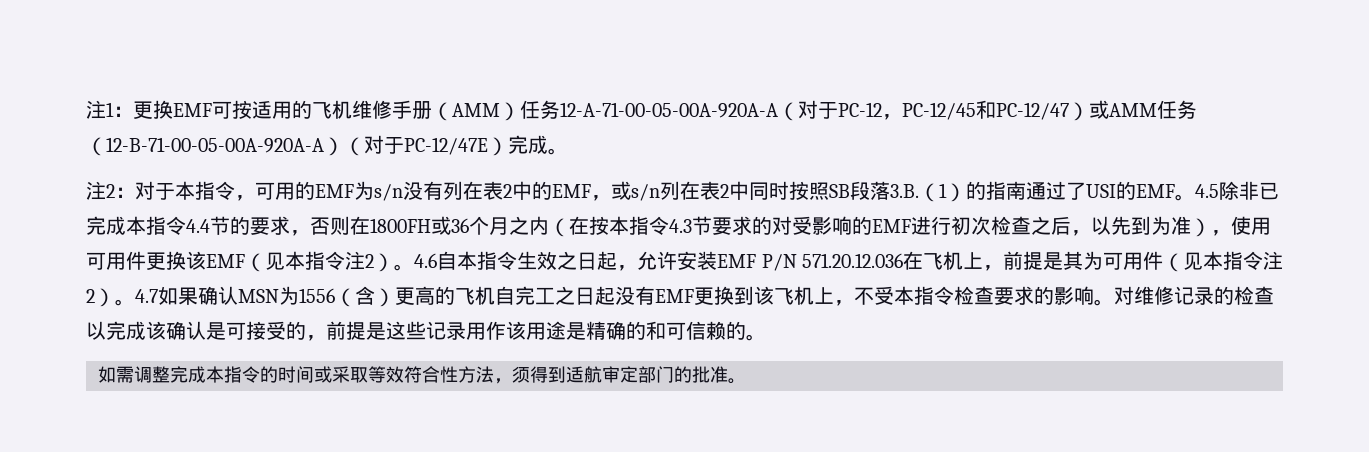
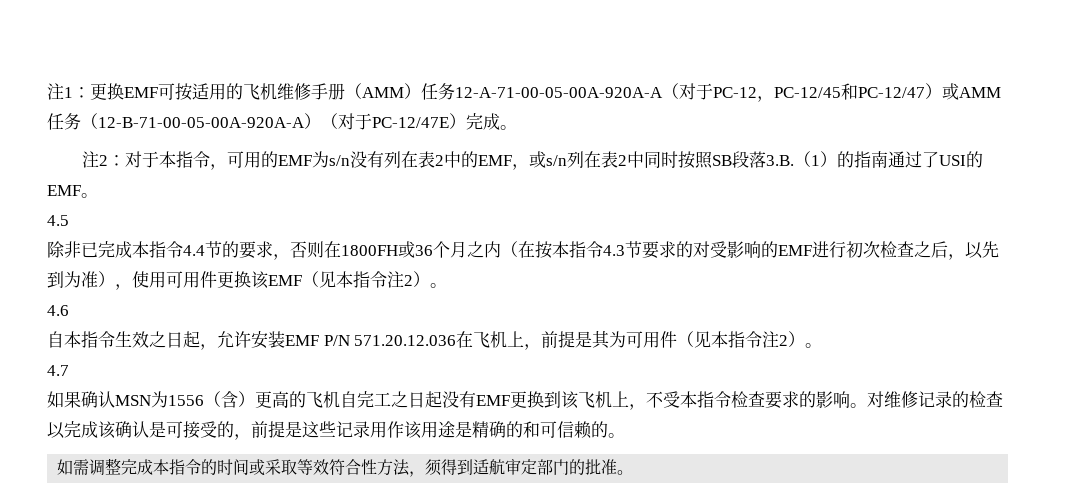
- 对于本指令，可用的EMF为s/n没有列在表2中的EMF，或s/n列在表2中同时按照SB段落3.B.（1）的指南通过了USI的EMF。4.5除非已完成本指令4.4节的要求，否则在1800FH或36个月之内（在按本指令4.3节要求的对受影响的EMF进行初次检查之后，以先到为准），使用可用件更换该EMF（见本指令注2）。4.6自本指令生效之日起，允许安装EMF P/N 571.20.12.036在飞机上，前提是其为可用件（见本指令注2）。4.7如果确认MSN为1556（含）更高的飞机自完工之日起没有EMF更换到该飞机上，不受本指令检查要求的影响。
+ 对于本指令，可用的EMF为s/n没有列在表2中的EMF，或s/n列在表2中同时按照SB段落3.B.（1）的指南通过了USI的EMF。
+ 4.5
+ 除非已完成本指令4.4节的要求，否则在1800FH或36个月之内（在按本指令4.3节要求的对受影响的EMF进行初次检查之后，以先到为准），使用可用件更换该EMF（见本指令注2）。
+ 4.6
+ 自本指令生效之日起，允许安装EMF P/N 571.20.12.036在飞机上，前提是其为可用件（见本指令注2）。
+ 4.7
+ 如果确认MSN为1556（含）更高的飞机自完工之日起没有EMF更换到该飞机上，不受本指令检查要求的影响。

